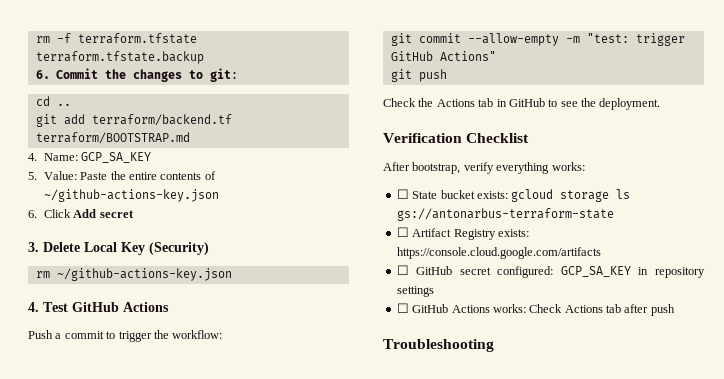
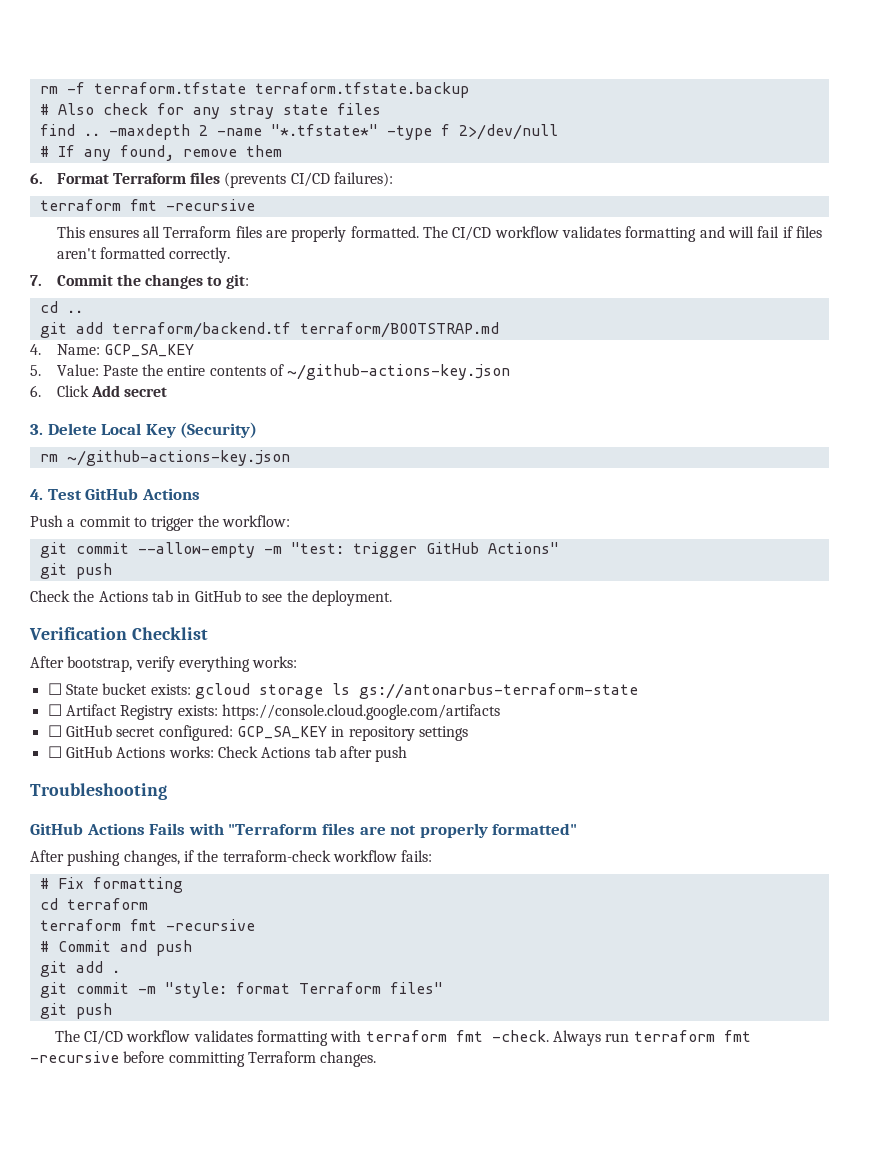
- 6. Commit the changes to git:
+ # Also check for any stray state files
+ find .. -maxdepth 2 -name "*.tfstate*" -type f 2>/dev/null
+ # If any found, remove them
+ 6. Format Terraform files (prevents CI/CD failures):
+ terraform fmt -recursive
+ This ensures all Terraform files are properly formatted. The CI/CD workflow validates formatting and will fail if files aren't formatted correctly.
+ 7. Commit the changes to git:
+ GitHub Actions Fails with "Terraform files are not properly formatted"
+ After pushing changes, if the terraform-check workflow fails:
+ # Fix formatting
+ cd terraform
+ terraform fmt -recursive
+ # Commit and push
+ git add .
+ git commit -m "style: format Terraform files"
+ git push
+ The CI/CD workflow validates formatting with terraform fmt -check. Always run terraform fmt -recursive before committing Terraform changes.

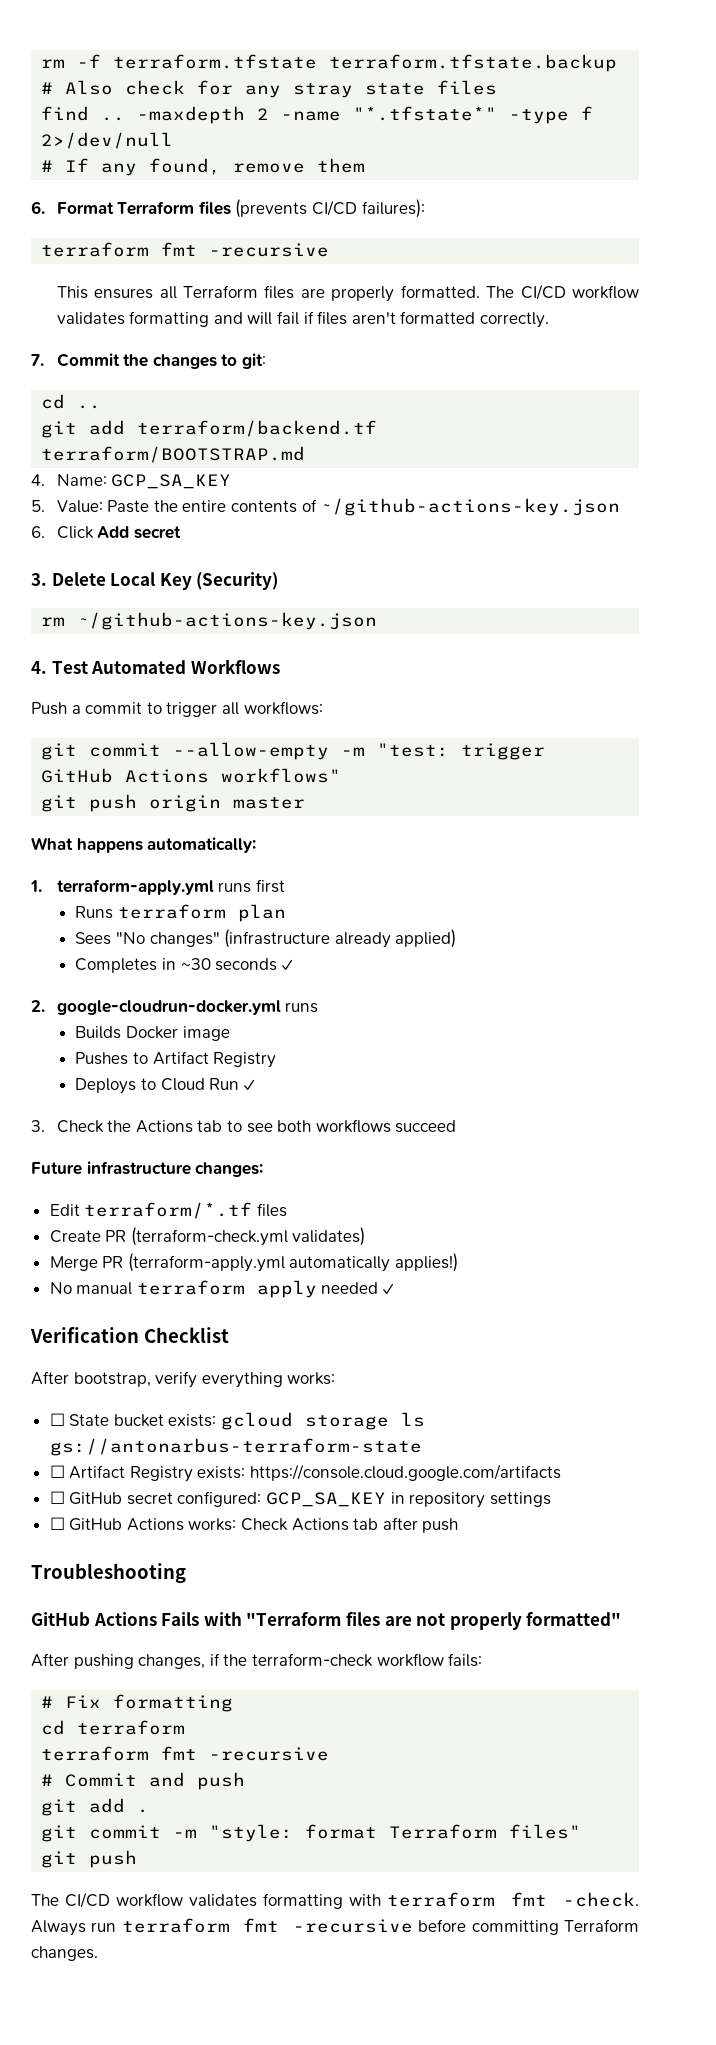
- 4. Test GitHub Actions
+ 4. Test Automated Workflows
- Push a commit to trigger the workflow:
+ Push a commit to trigger all workflows:
- git commit --allow-empty -m "test: trigger GitHub Actions"
- git push
- Check the Actions tab in GitHub to see the deployment.
+ git commit --allow-empty -m "test: trigger GitHub Actions workflows"
+ git push origin master
+ What happens automatically:
+ 1. terraform-apply.yml runs first
+ Runs terraform plan
+ Sees "No changes" (infrastructure already applied)
+ Completes in ~30 seconds ✓
+ 2. google-cloudrun-docker.yml runs
+ Builds Docker image
+ Pushes to Artifact Registry
+ Deploys to Cloud Run ✓
+ 3. Check the Actions tab to see both workflows succeed
+ Future infrastructure changes:
+ Edit terraform/*.tf files
+ Create PR (terraform-check.yml validates)
+ Merge PR (terraform-apply.yml automatically applies!)
+ No manual terraform apply needed ✓

